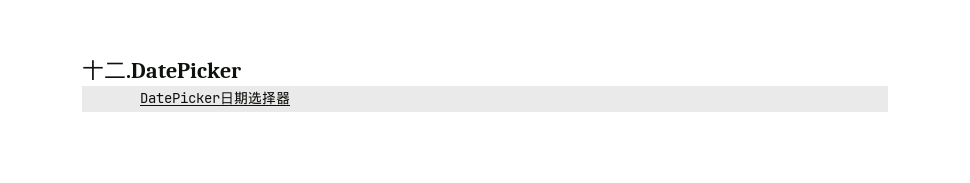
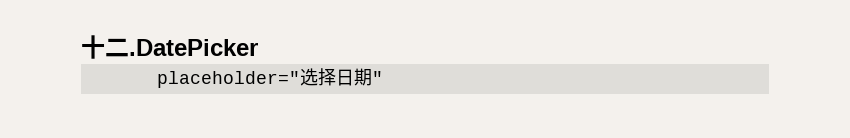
- DatePicker日期选择器
+ placeholder="选择日期"

